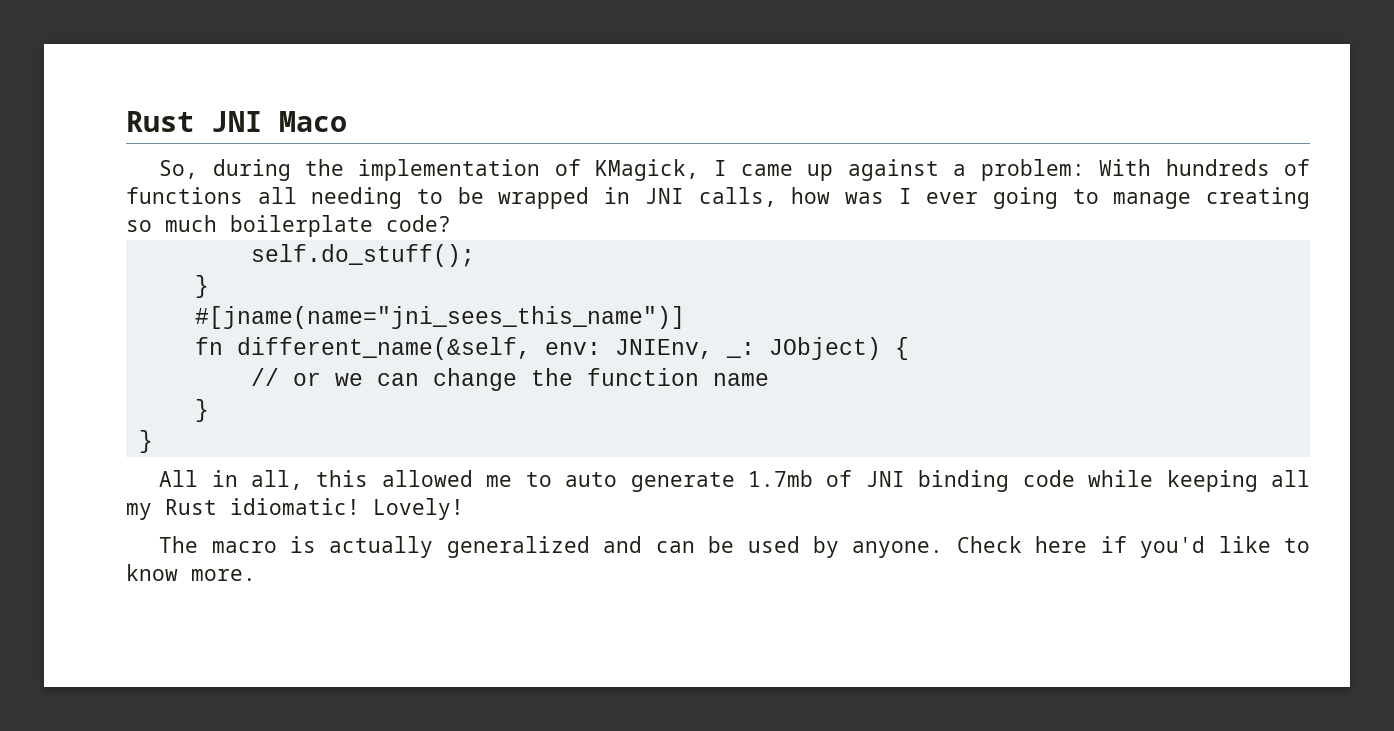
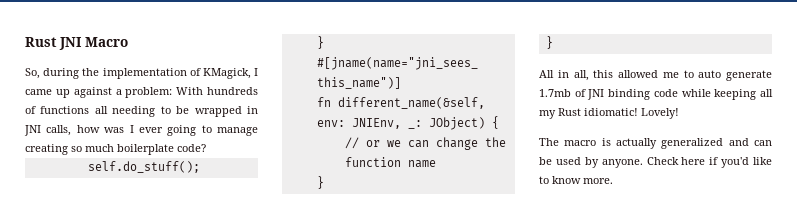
- Rust JNI Maco
+ Rust JNI Macro

